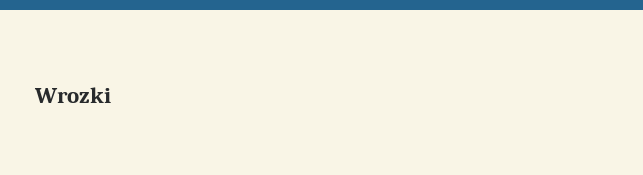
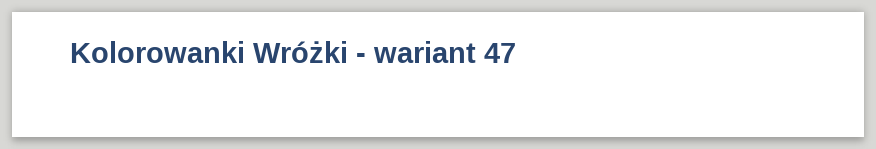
- Wrozki
+ Kolorowanki Wróżki - wariant 47

